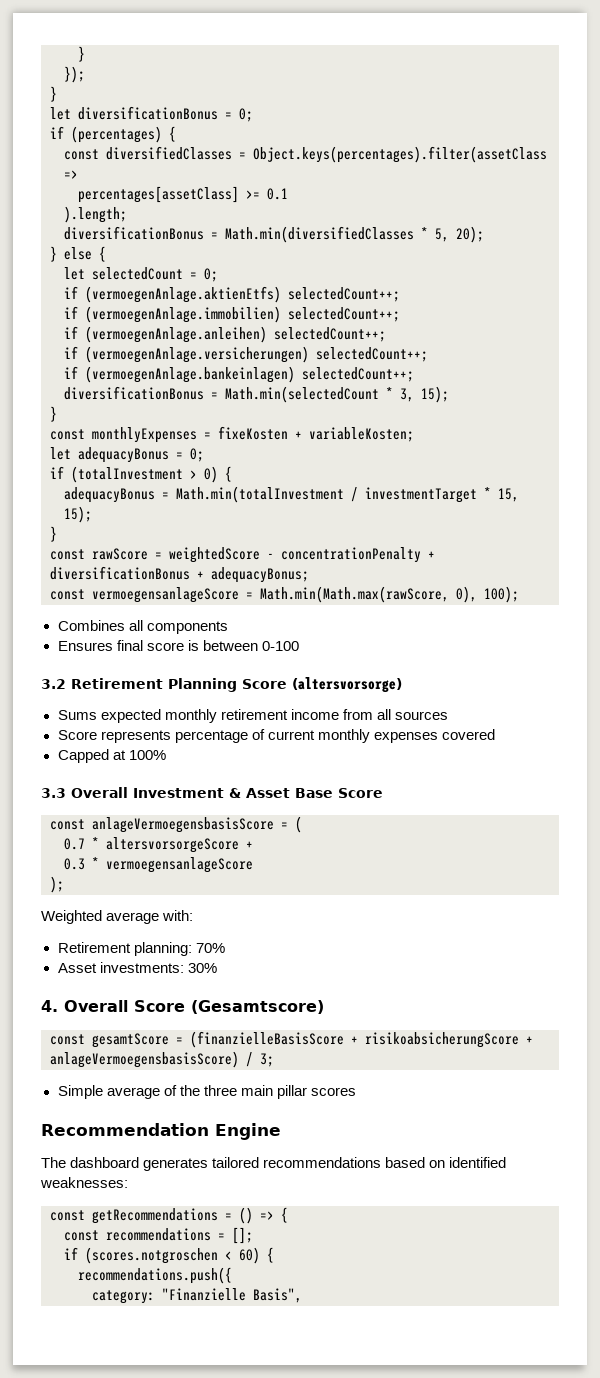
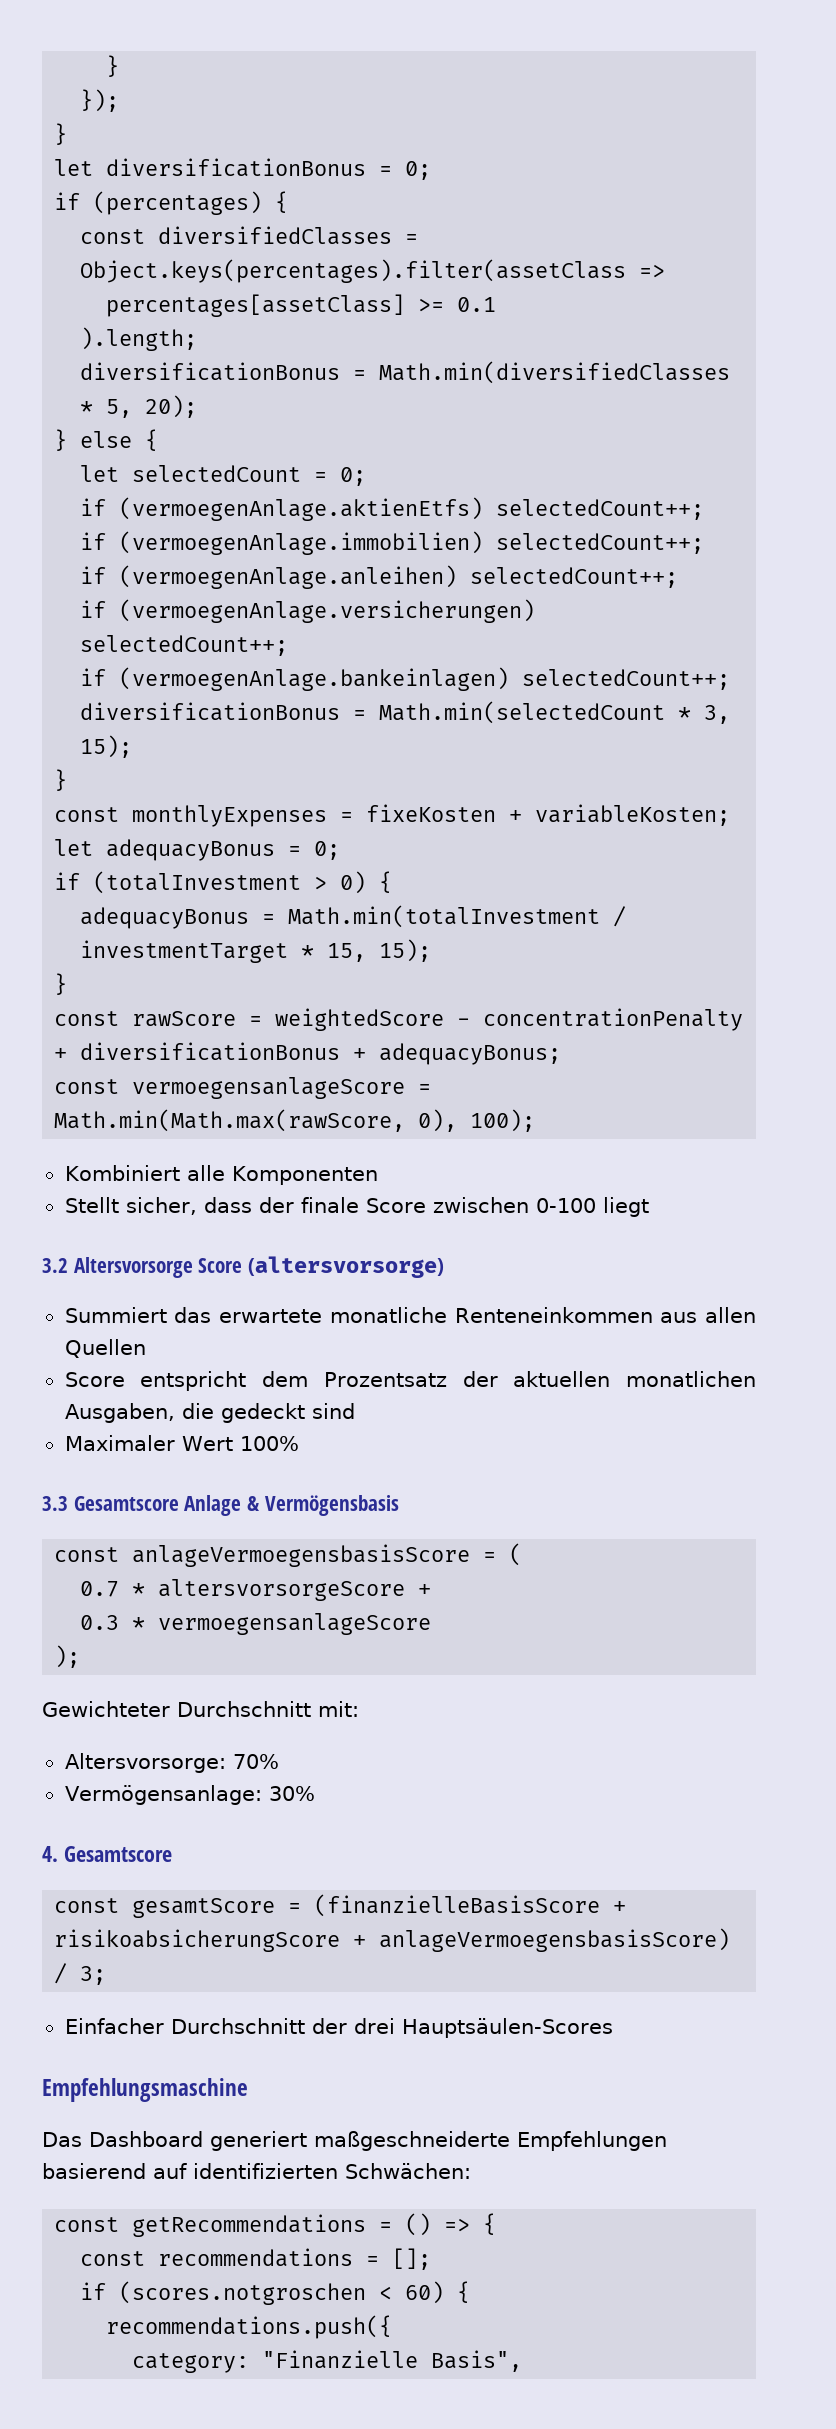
- Combines all components
- Ensures final score is between 0-100
+ Kombiniert alle Komponenten
+ Stellt sicher, dass der finale Score zwischen 0-100 liegt
- 3.2 Retirement Planning Score (altersvorsorge)
+ 3.2 Altersvorsorge Score (altersvorsorge)
- Sums expected monthly retirement income from all sources
- Score represents percentage of current monthly expenses covered
- Capped at 100%
- 3.3 Overall Investment & Asset Base Score
+ Summiert das erwartete monatliche Renteneinkommen aus allen Quellen
+ Score entspricht dem Prozentsatz der aktuellen monatlichen Ausgaben, die gedeckt sind
+ Maximaler Wert 100%
+ 3.3 Gesamtscore Anlage & Vermögensbasis
- Weighted average with:
- Retirement planning: 70%
+ Gewichteter Durchschnitt mit:
+ Altersvorsorge: 70%
- Asset investments: 30%
+ Vermögensanlage: 30%
- 4. Overall Score (Gesamtscore)
+ 4. Gesamtscore
- Simple average of the three main pillar scores
- Recommendation Engine
- The dashboard generates tailored recommendations based on identified weaknesses:
+ Einfacher Durchschnitt der drei Hauptsäulen-Scores
+ Empfehlungsmaschine
+ Das Dashboard generiert maßgeschneiderte Empfehlungen basierend auf identifizierten Schwächen:

